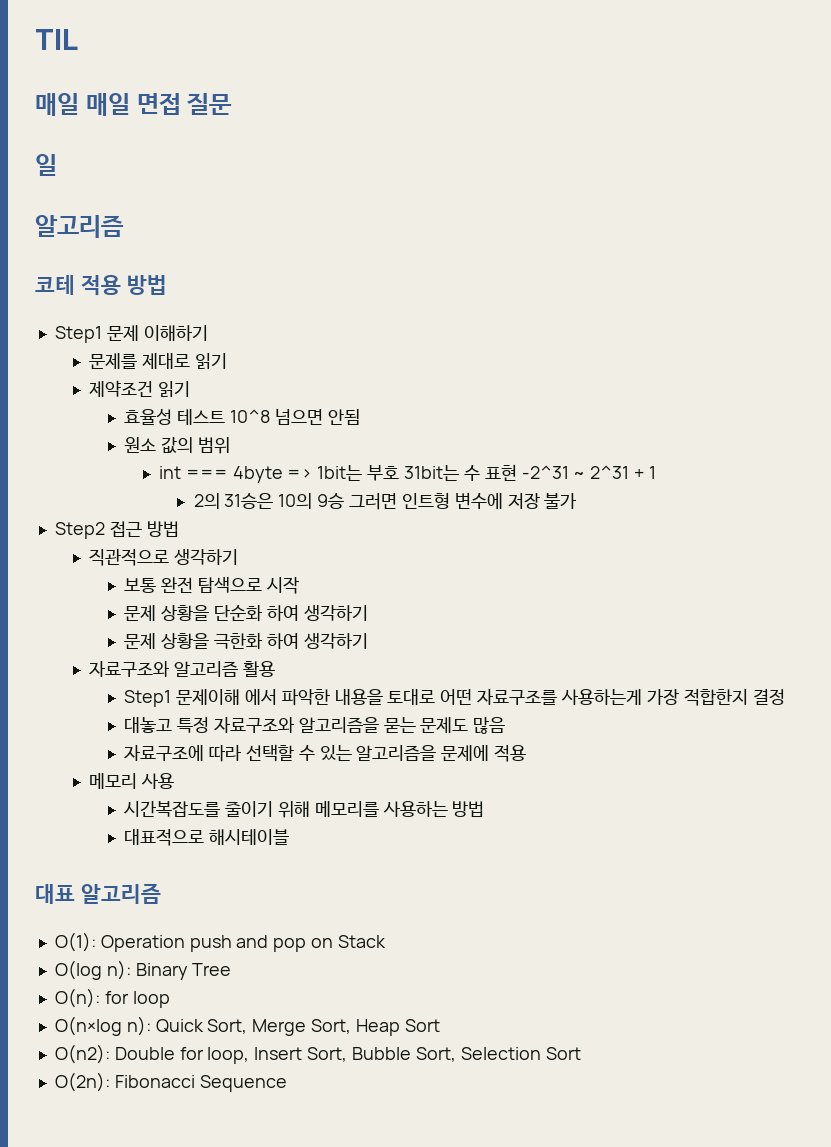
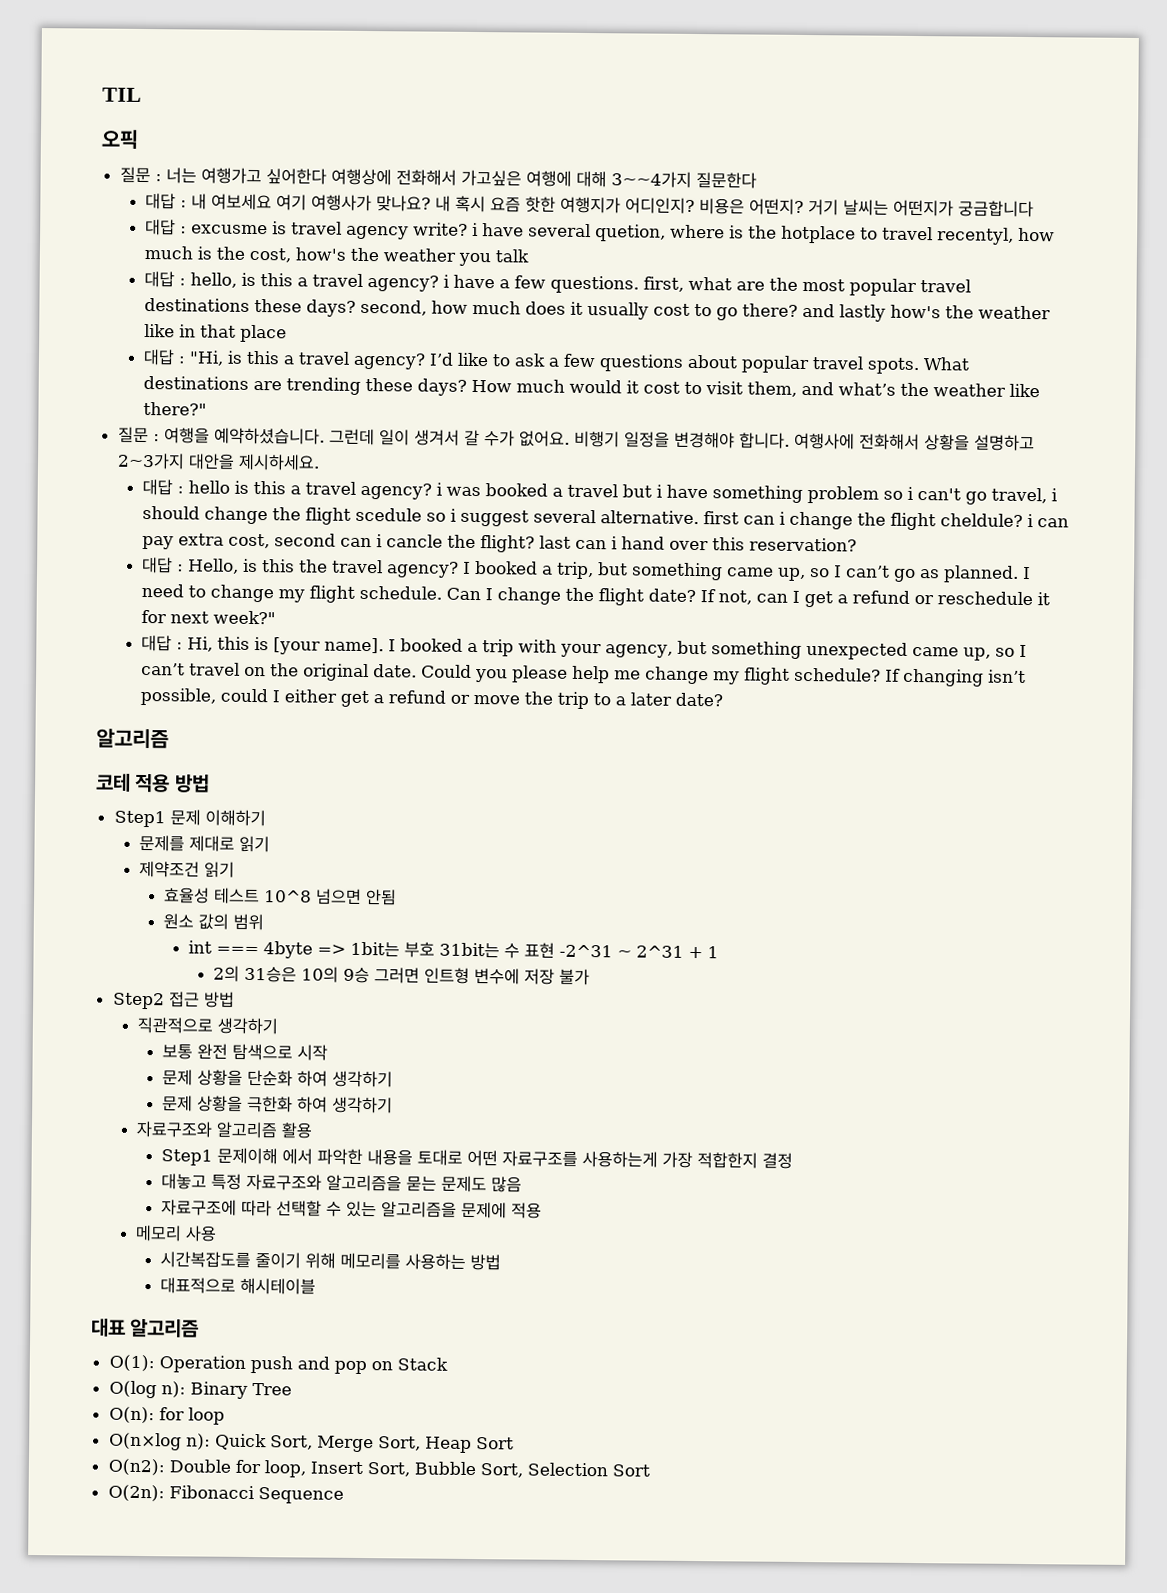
- 매일 매일 면접 질문
- 일
+ 오픽
+ 질문 : 너는 여행가고 싶어한다 여행상에 전화해서 가고싶은 여행에 대해 3~~4가지 질문한다
+ 대답 : 내 여보세요 여기 여행사가 맞나요? 내 혹시 요즘 핫한 여행지가 어디인지? 비용은 어떤지? 거기 날씨는 어떤지가 궁금합니다
+ 대답 : excusme is travel agency write? i have several quetion, where is the hotplace to travel recentyl, how much is the cost, how's the weather you talk
+ 대답 : hello, is this a travel agency? i have a few questions. first, what are the most popular travel destinations these days? second, how much does it usually cost to go there? and lastly how's the weather like in that place
+ 대답 : "Hi, is this a travel agency? I’d like to ask a few questions about popular travel spots. What destinations are trending these days? How much would it cost to visit them, and what’s the weather like there?"
+ 질문 : 여행을 예약하셨습니다. 그런데 일이 생겨서 갈 수가 없어요. 비행기 일정을 변경해야 합니다. 여행사에 전화해서 상황을 설명하고 2~3가지 대안을 제시하세요.
+ 대답 : hello is this a travel agency? i was booked a travel but i have something problem so i can't go travel, i should change the flight scedule so i suggest several alternative. first can i change the flight cheldule? i can pay extra cost, second can i cancle the flight? last can i hand over this reservation?
+ 대답 : Hello, is this the travel agency? I booked a trip, but something came up, so I can’t go as planned. I need to change my flight schedule. Can I change the flight date? If not, can I get a refund or reschedule it for next week?"
+ 대답 : Hi, this is [your name]. I booked a trip with your agency, but something unexpected came up, so I can’t travel on the original date. Could you please help me change my flight schedule? If changing isn’t possible, could I either get a refund or move the trip to a later date?

